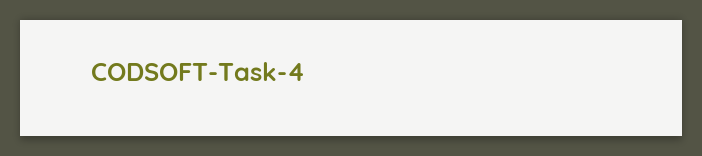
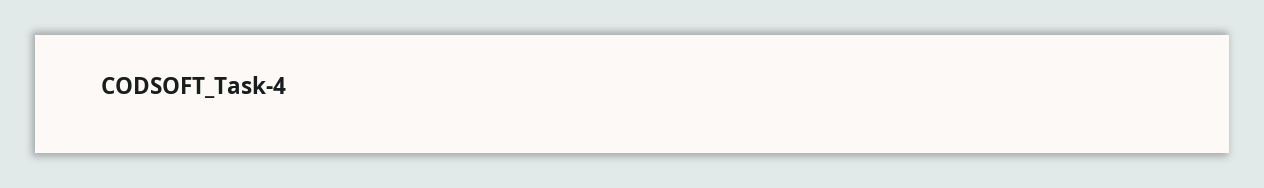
- CODSOFT-Task-4
+ CODSOFT_Task-4

